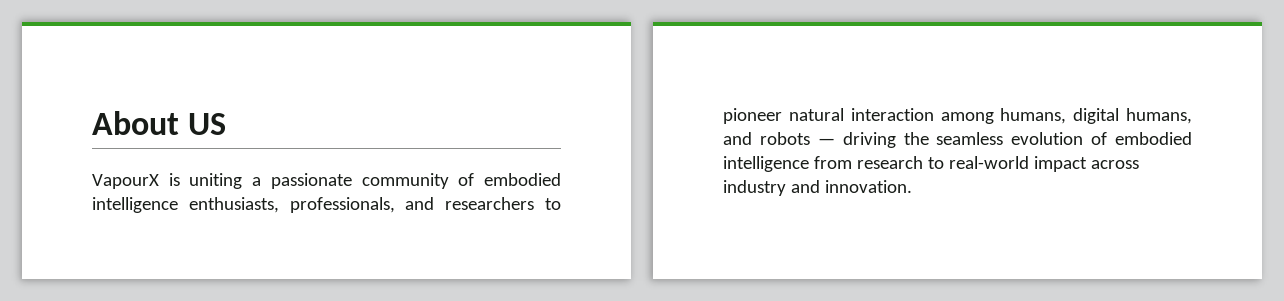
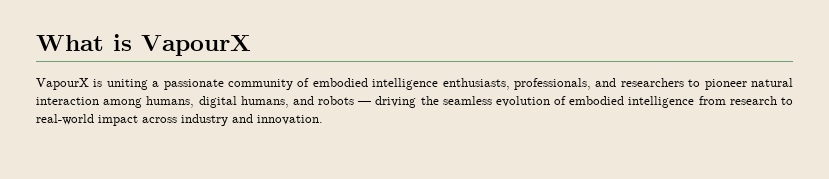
- About US
+ What is VapourX

